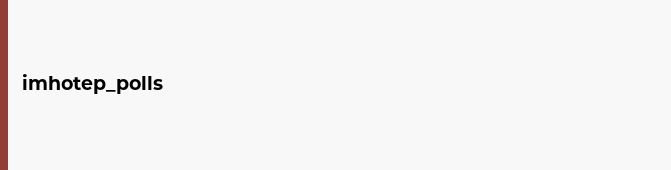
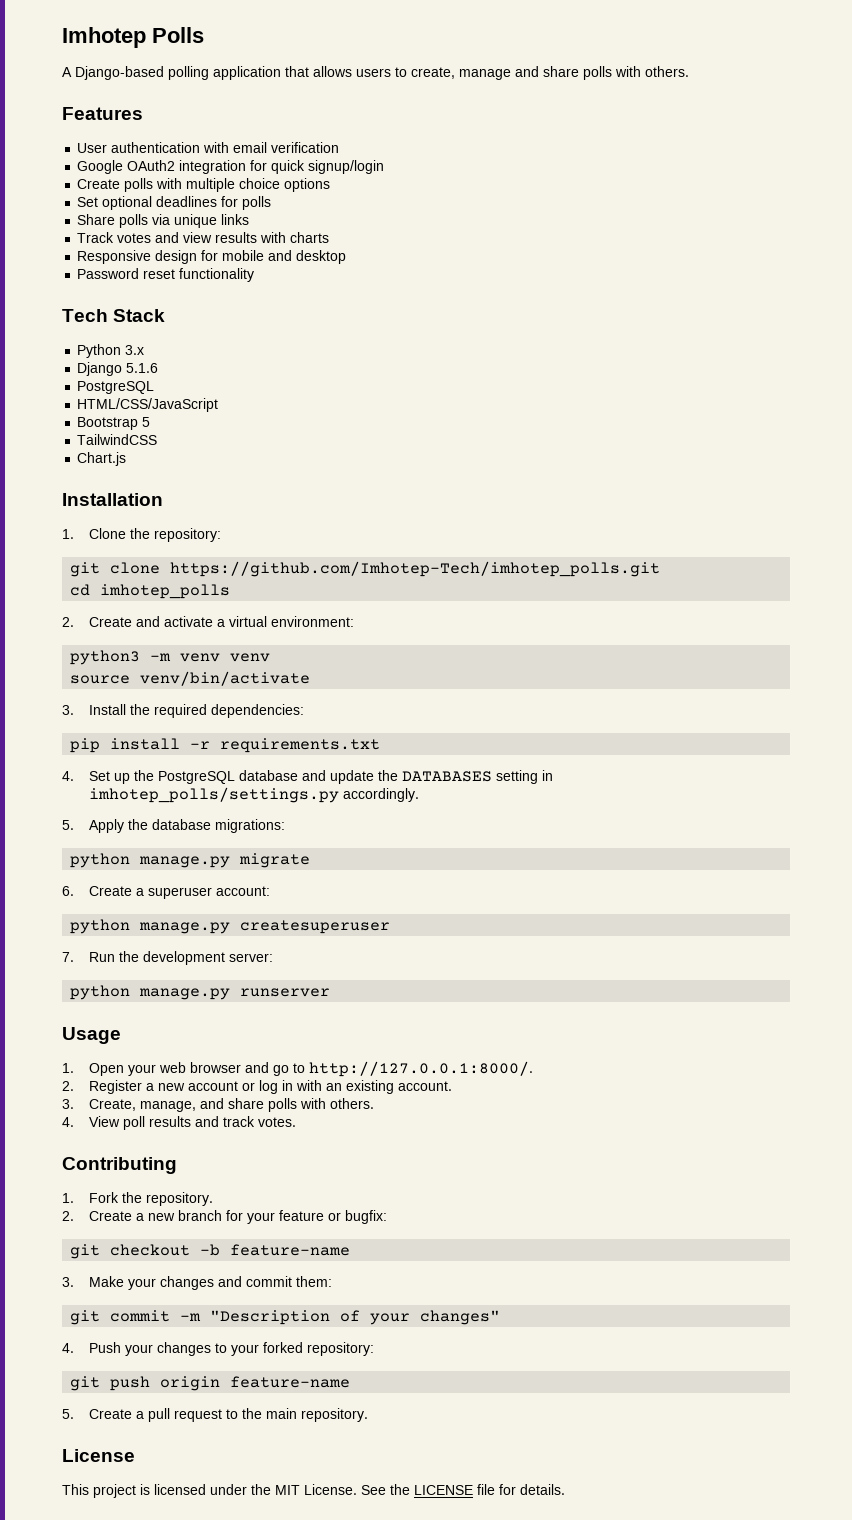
- imhotep_polls
+ Imhotep Polls
+ A Django-based polling application that allows users to create, manage and share polls with others.
+ Features
+ User authentication with email verification
+ Google OAuth2 integration for quick signup/login
+ Create polls with multiple choice options
+ Set optional deadlines for polls
+ Share polls via unique links
+ Track votes and view results with charts
+ Responsive design for mobile and desktop
+ Password reset functionality
+ Tech Stack
+ Python 3.x
+ Django 5.1.6
+ PostgreSQL
+ HTML/CSS/JavaScript
+ Bootstrap 5
+ TailwindCSS
+ Chart.js
+ Installation
+ 1. Clone the repository:
+ git clone https://github.com/Imhotep-Tech/imhotep_polls.git
+ cd imhotep_polls
+ 2. Create and activate a virtual environment:
+ python3 -m venv venv
+ source venv/bin/activate
+ 3. Install the required dependencies:
+ pip install -r requirements.txt
+ 4. Set up the PostgreSQL database and update the DATABASES setting in imhotep_polls/settings.py accordingly.
+ 5. Apply the database migrations:
+ python manage.py migrate
+ 6. Create a superuser account:
+ python manage.py createsuperuser
+ 7. Run the development server:
+ python manage.py runserver
+ Usage
+ 1. Open your web browser and go to http://127.0.0.1:8000/.
+ 2. Register a new account or log in with an existing account.
+ 3. Create, manage, and share polls with others.
+ 4. View poll results and track votes.
+ Contributing
+ 1. Fork the repository.
+ 2. Create a new branch for your feature or bugfix:
+ git checkout -b feature-name
+ 3. Make your changes and commit them:
+ git commit -m "Description of your changes"
+ 4. Push your changes to your forked repository:
+ git push origin feature-name
+ 5. Create a pull request to the main repository.
+ License
+ This project is licensed under the MIT License. See the LICENSE file for details.

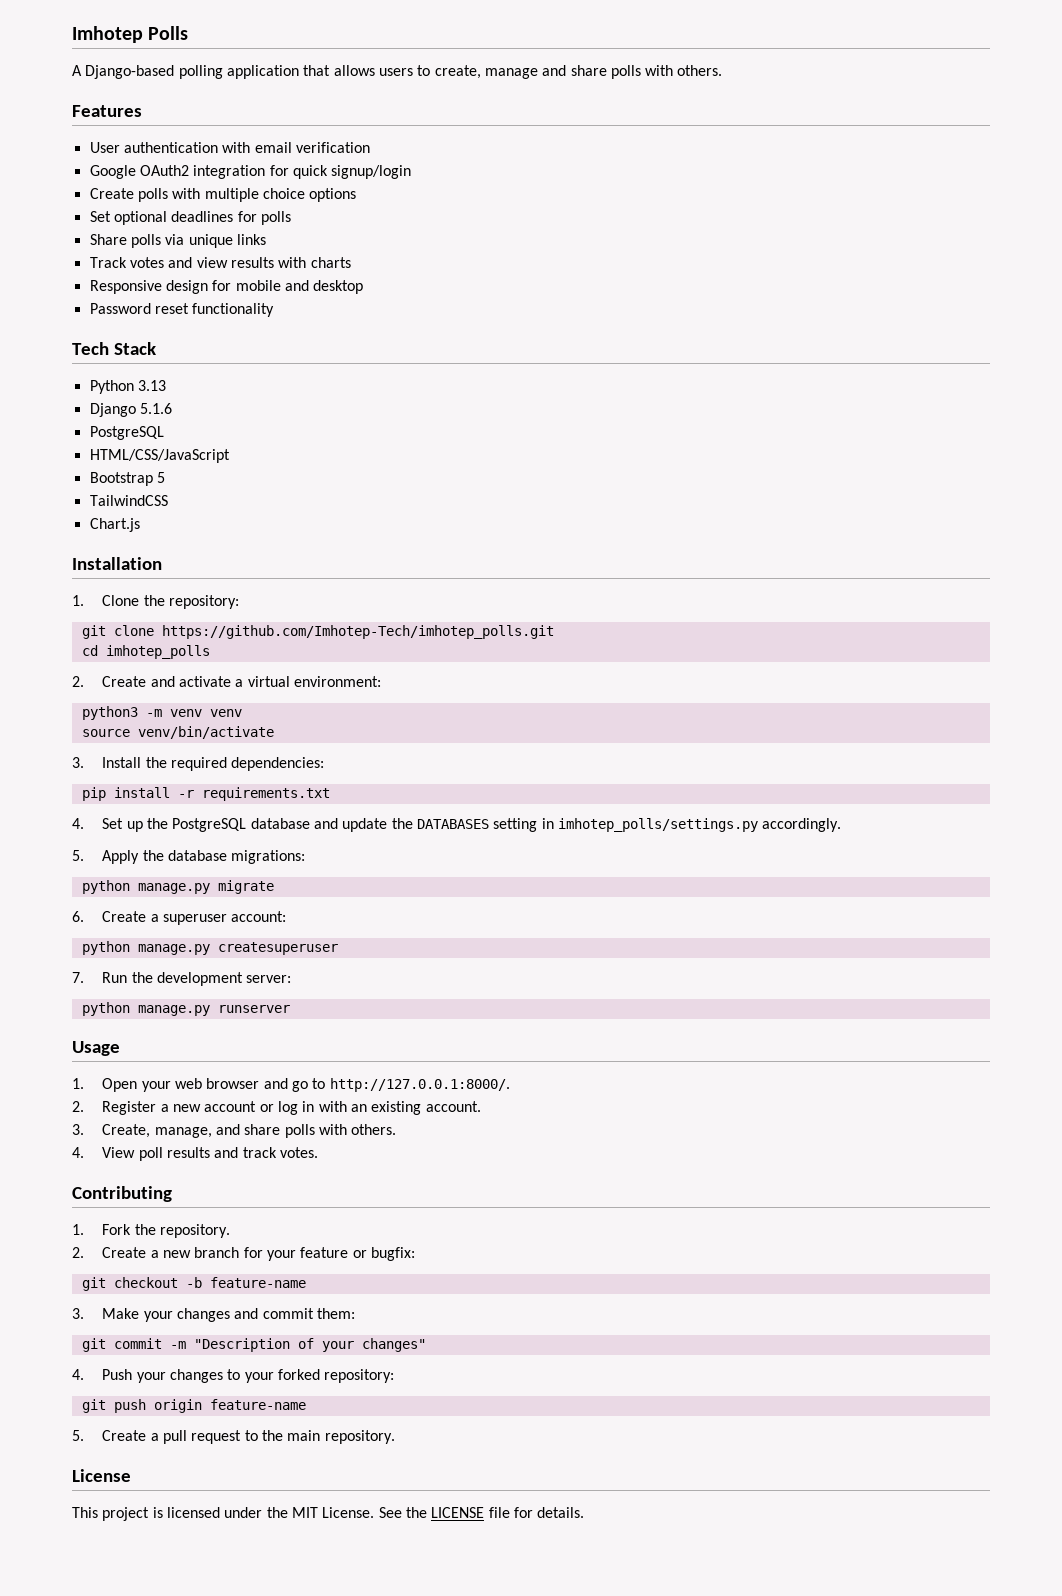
- Python 3.x
+ Python 3.13

